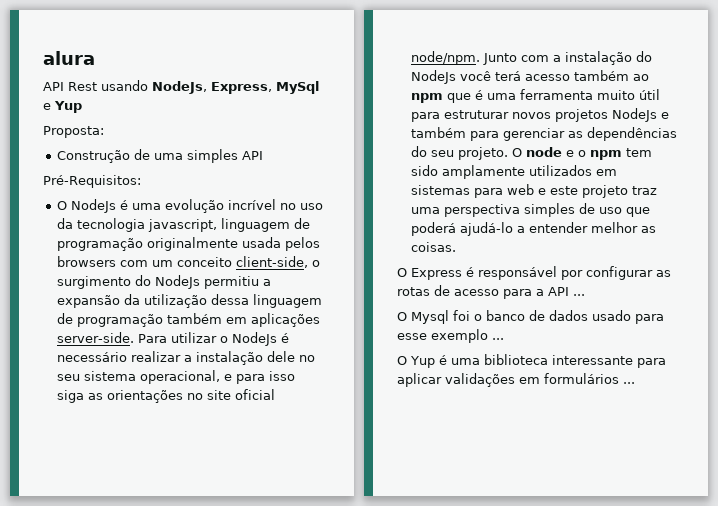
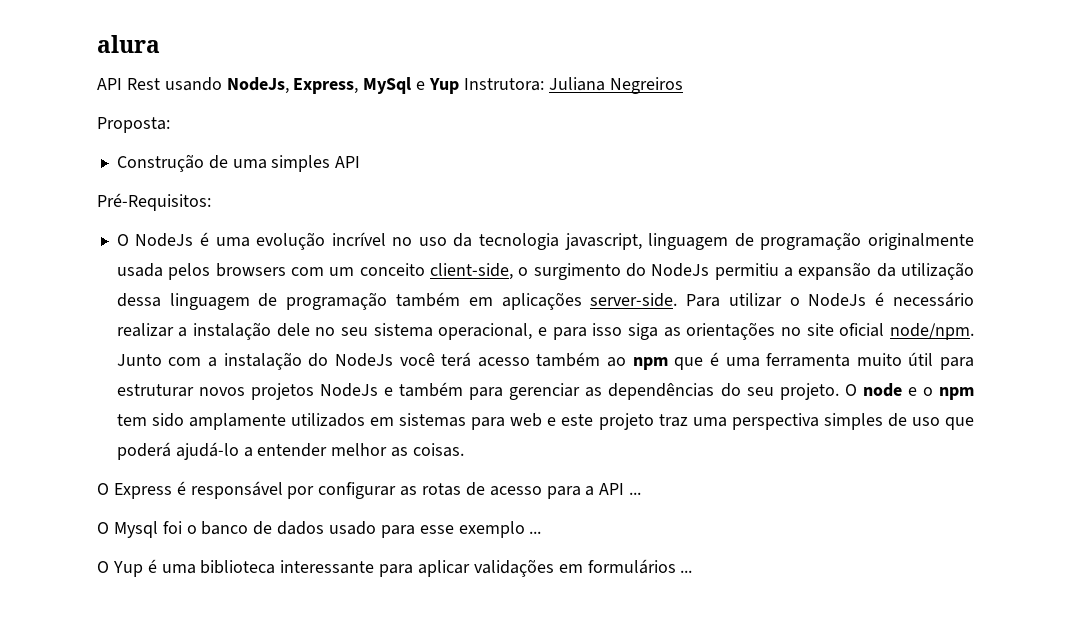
- API Rest usando NodeJs, Express, MySql e Yup
+ API Rest usando NodeJs, Express, MySql e Yup Instrutora: Juliana Negreiros

